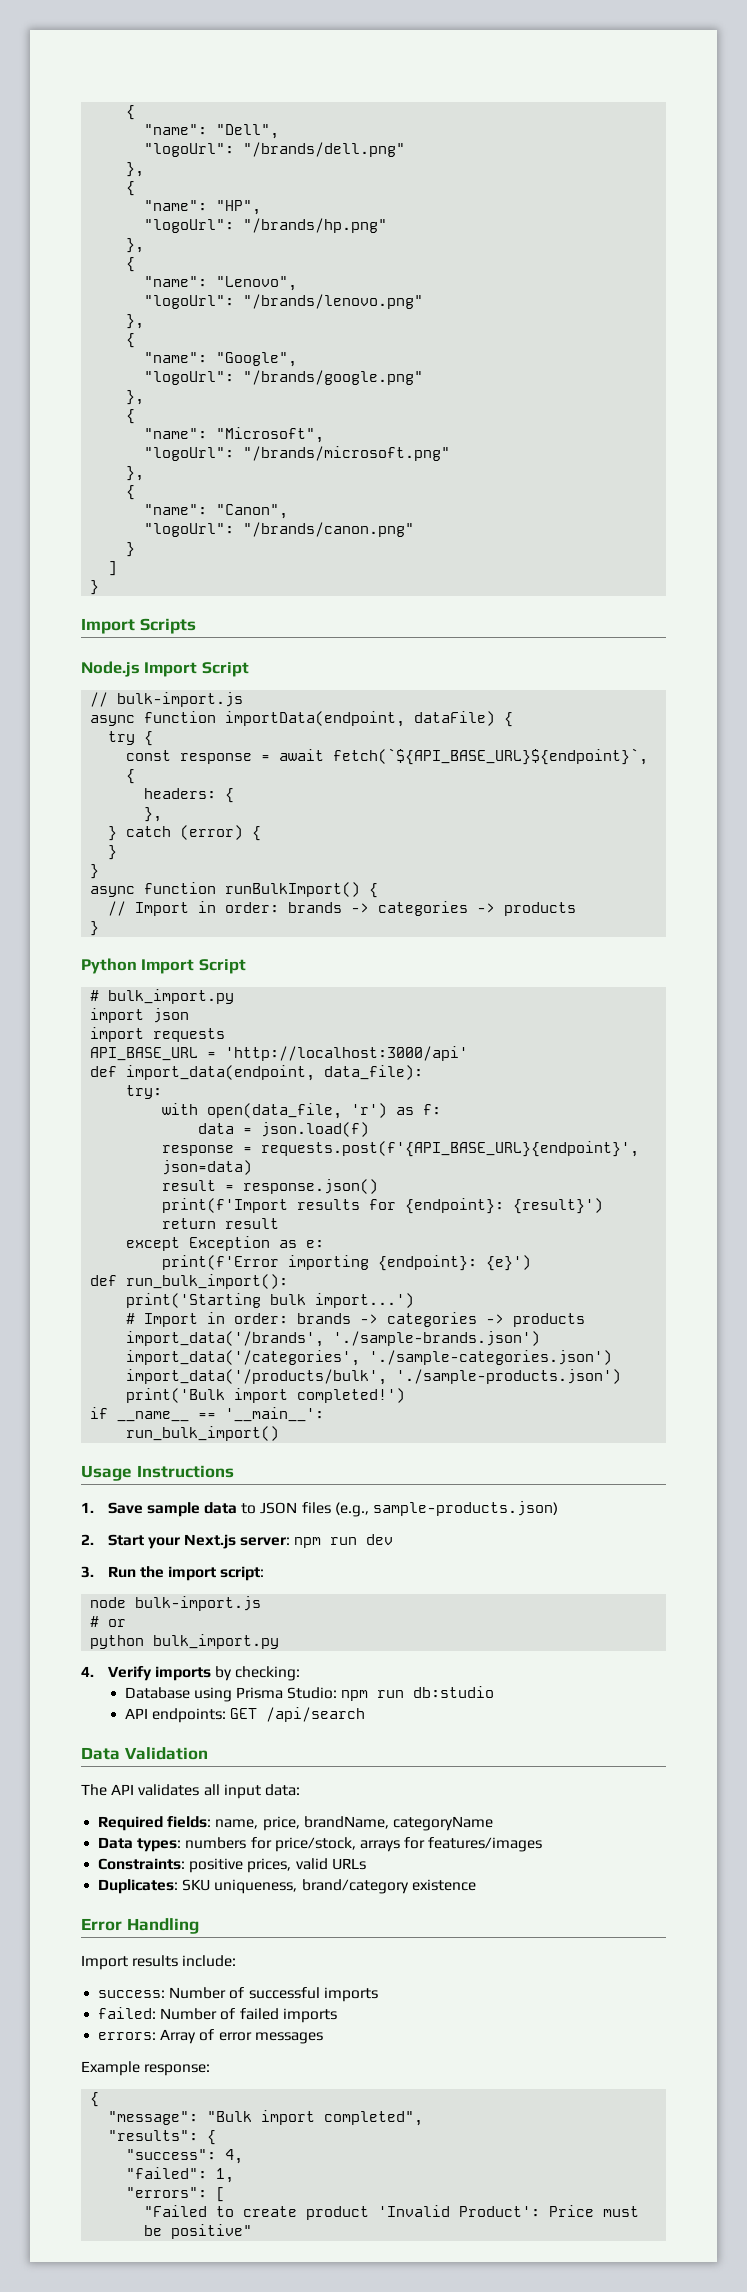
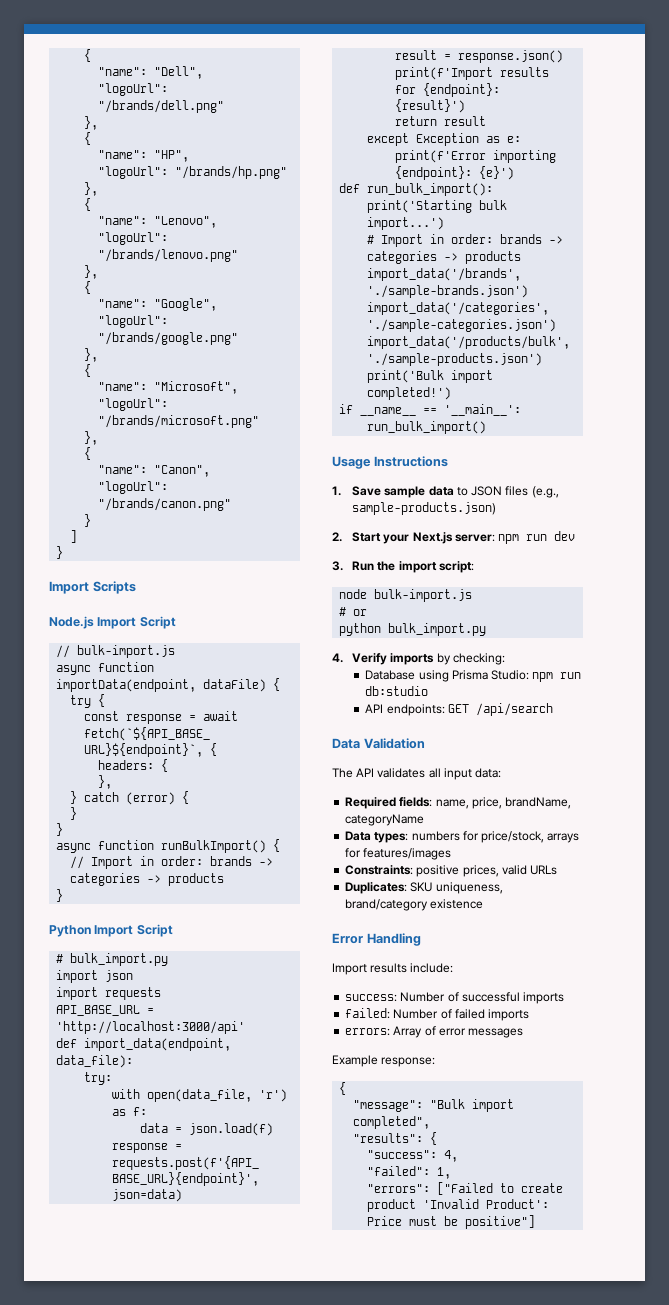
- "errors": [
- "Failed to create product 'Invalid Product': Price must be positive"
+ "errors": ["Failed to create product 'Invalid Product': Price must be positive"]

